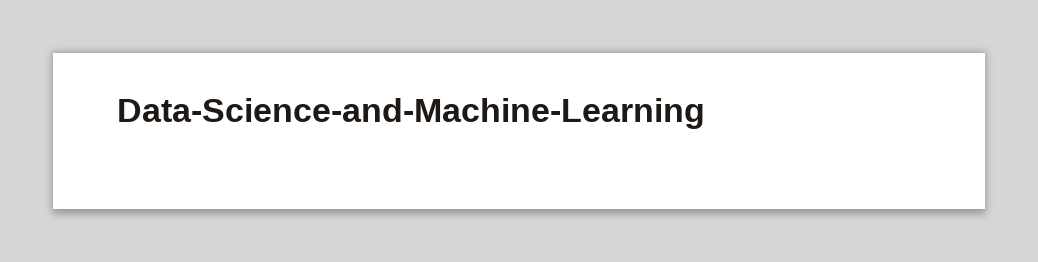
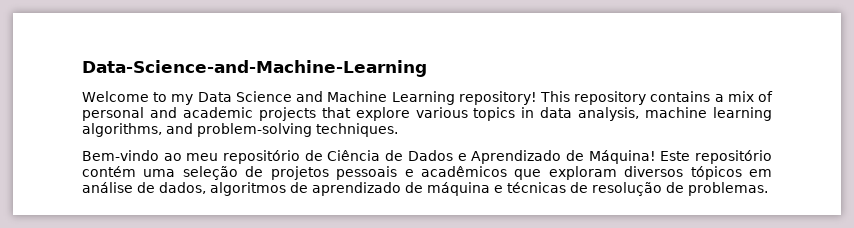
+ Welcome to my Data Science and Machine Learning repository! This repository contains a mix of personal and academic projects that explore various topics in data analysis, machine learning algorithms, and problem-solving techniques.
+ Bem-vindo ao meu repositório de Ciência de Dados e Aprendizado de Máquina! Este repositório contém uma seleção de projetos pessoais e acadêmicos que exploram diversos tópicos em análise de dados, algoritmos de aprendizado de máquina e técnicas de resolução de problemas.

